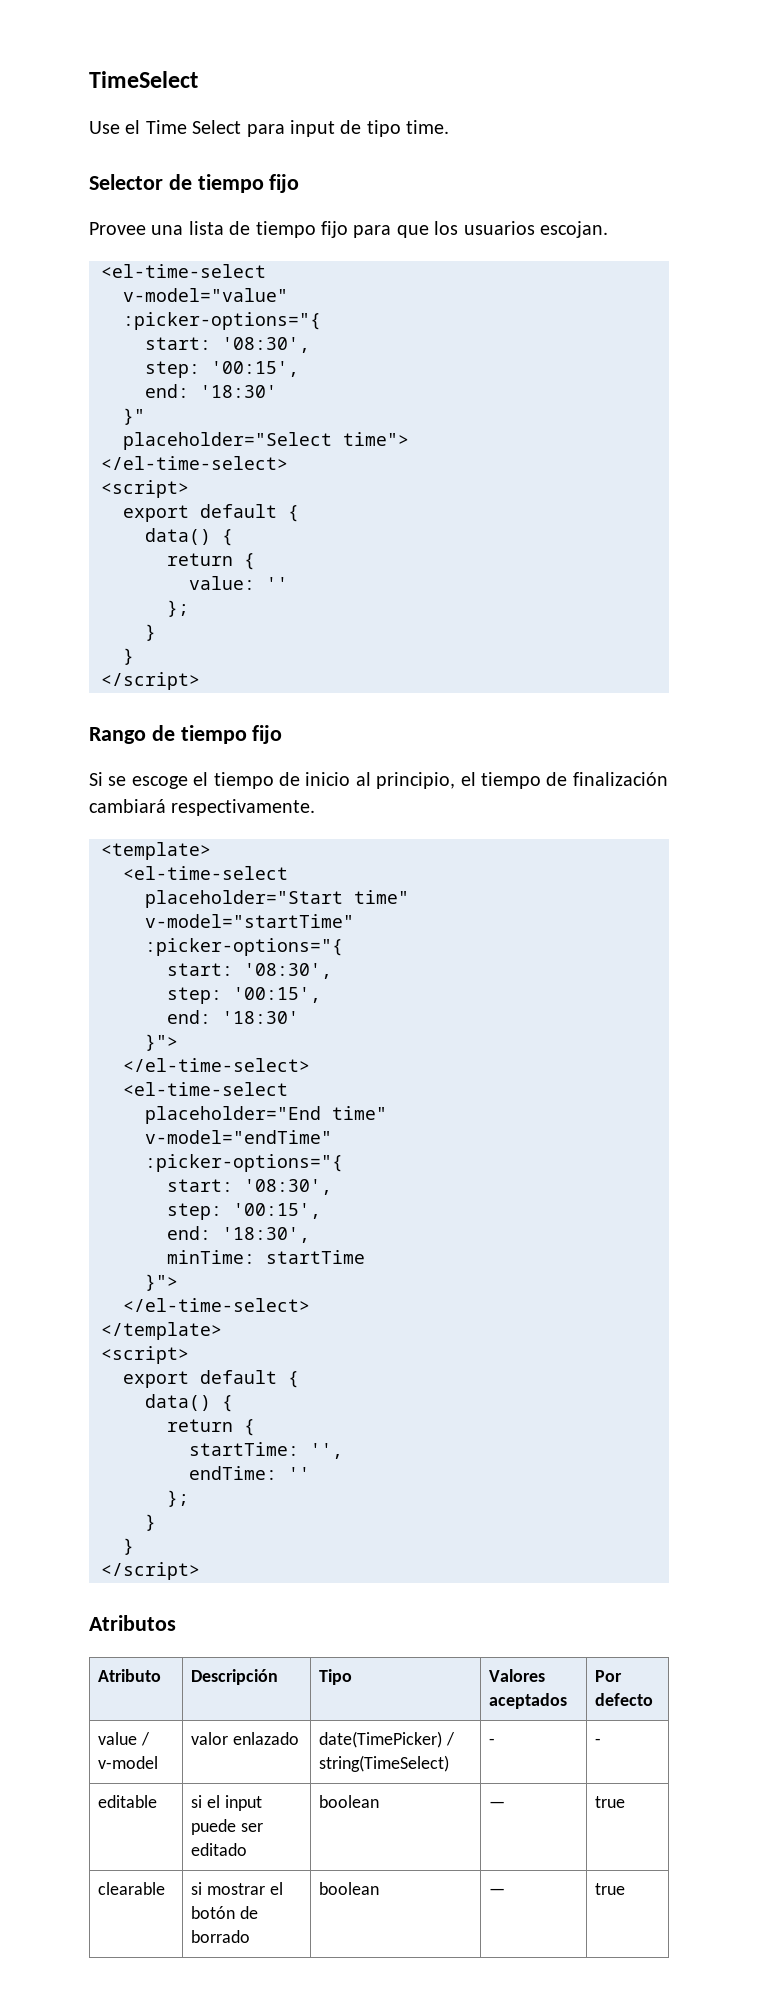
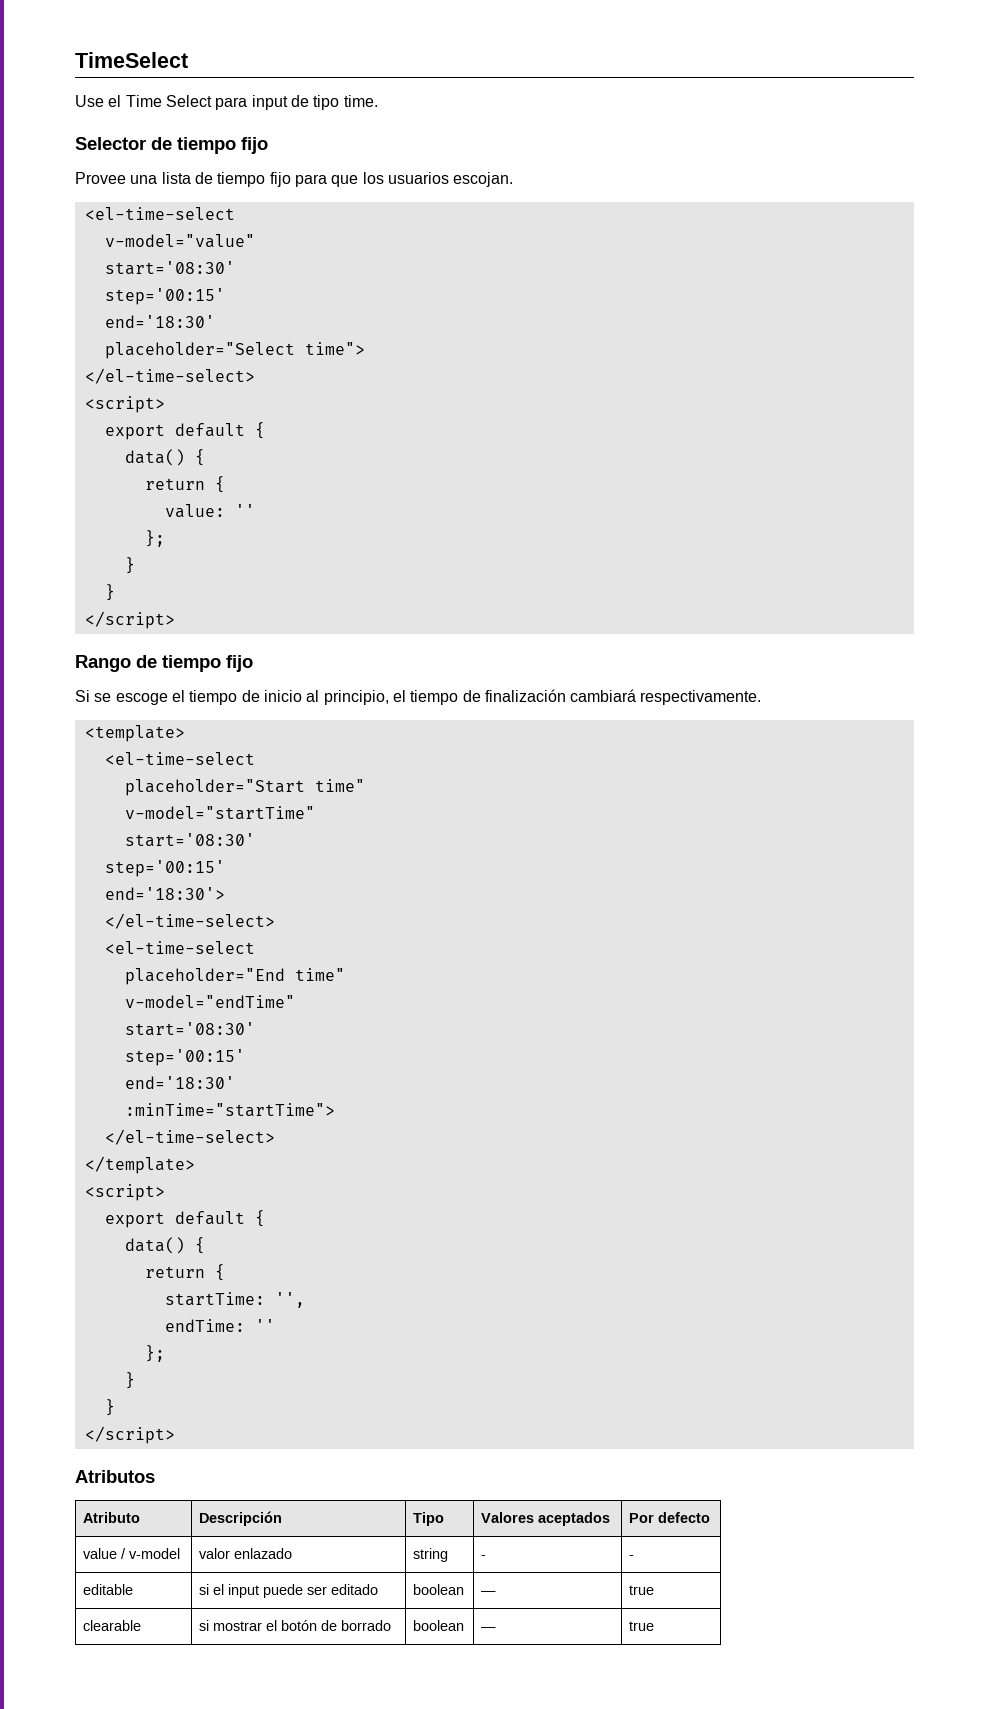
  v-model="value"
- :picker-options="{
- start: '08:30',
- step: '00:15',
- end: '18:30'
- }"
+ start='08:30'
+ step='00:15'
+ end='18:30'
  v-model="startTime"
- :picker-options="{
- start: '08:30',
- step: '00:15',
- end: '18:30'
- }">
+ start='08:30'
+ step='00:15'
+ end='18:30'>
  v-model="endTime"
- :picker-options="{
- start: '08:30',
- step: '00:15',
- end: '18:30',
- minTime: startTime
- }">
+ start='08:30'
+ step='00:15'
+ end='18:30'
+ :minTime="startTime">
- value / v-model | valor enlazado | date(TimePicker) / string(TimeSelect) | - | -
+ value / v-model | valor enlazado | string | - | -

